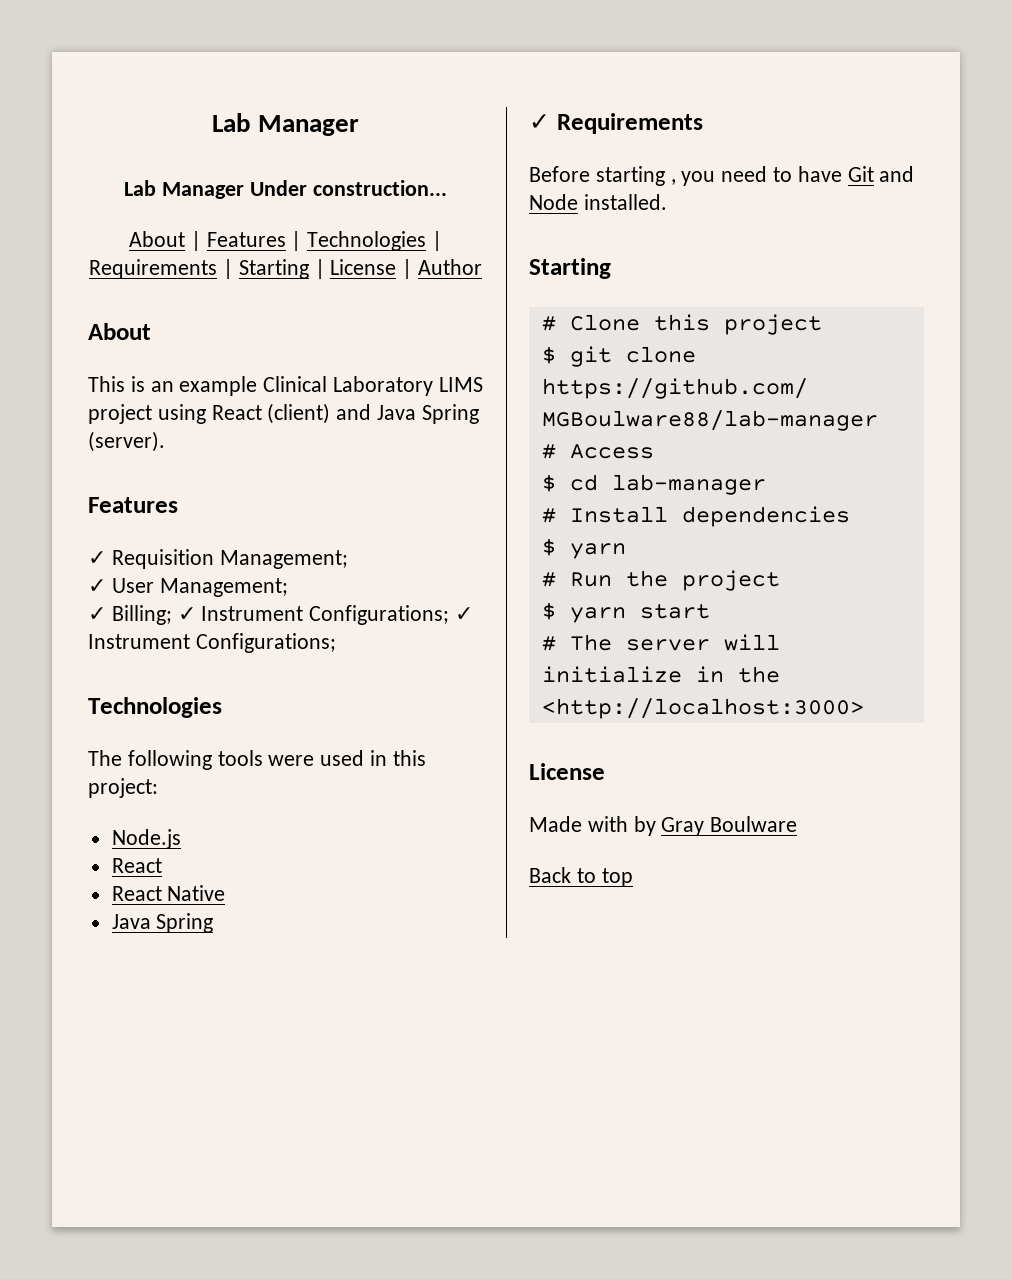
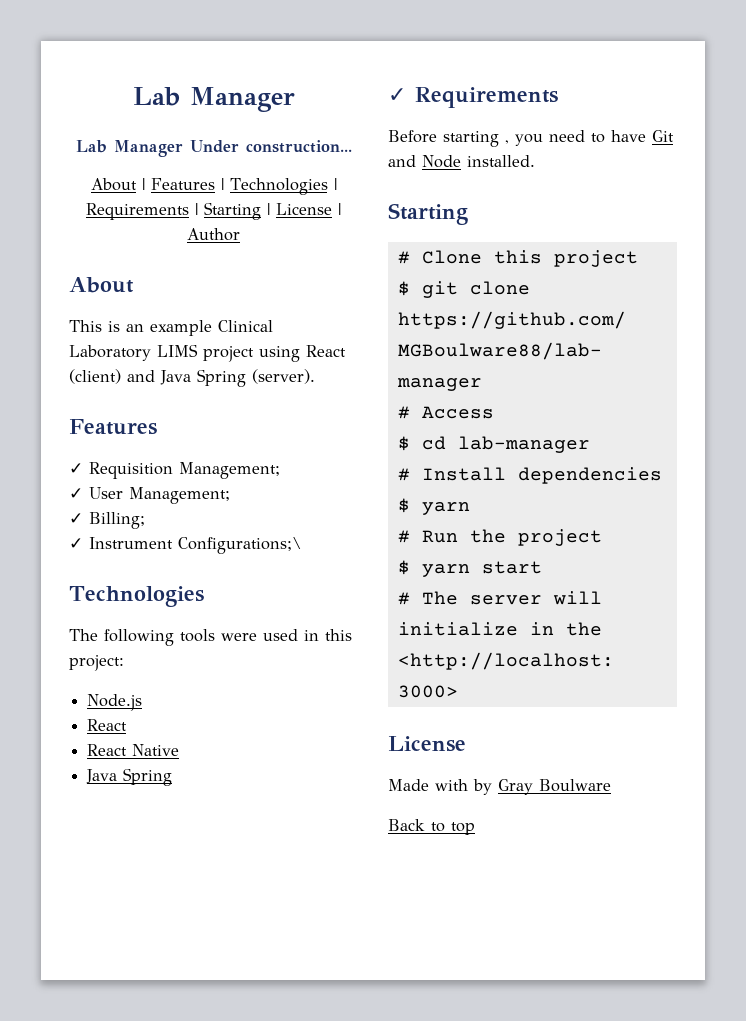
- ✓ Billing; ✓ Instrument Configurations; ✓ Instrument Configurations;
+ ✓ Billing;
+ ✓ Instrument Configurations;\

